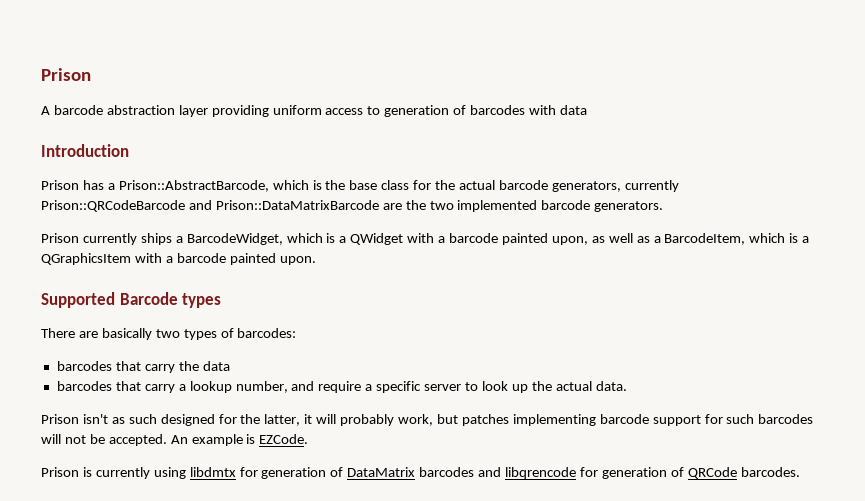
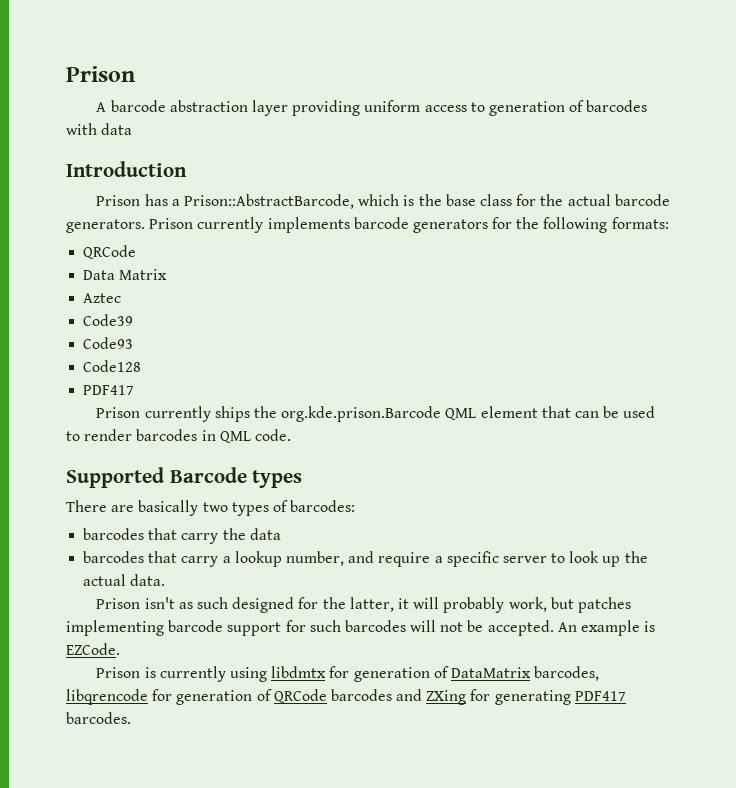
- Prison has a Prison::AbstractBarcode, which is the base class for the actual barcode generators, currently Prison::QRCodeBarcode and Prison::DataMatrixBarcode are the two implemented barcode generators.
- Prison currently ships a BarcodeWidget, which is a QWidget with a barcode painted upon, as well as a BarcodeItem, which is a QGraphicsItem with a barcode painted upon.
+ Prison has a Prison::AbstractBarcode, which is the base class for the actual barcode generators. Prison currently implements barcode generators for the following formats:
+ QRCode
+ Data Matrix
+ Aztec
+ Code39
+ Code93
+ Code128
+ PDF417
+ Prison currently ships the org.kde.prison.Barcode QML element that can be used to render barcodes in QML code.
- Prison is currently using libdmtx for generation of DataMatrix barcodes and libqrencode for generation of QRCode barcodes.
+ Prison is currently using libdmtx for generation of DataMatrix barcodes, libqrencode for generation of QRCode barcodes and ZXing for generating PDF417 barcodes.

